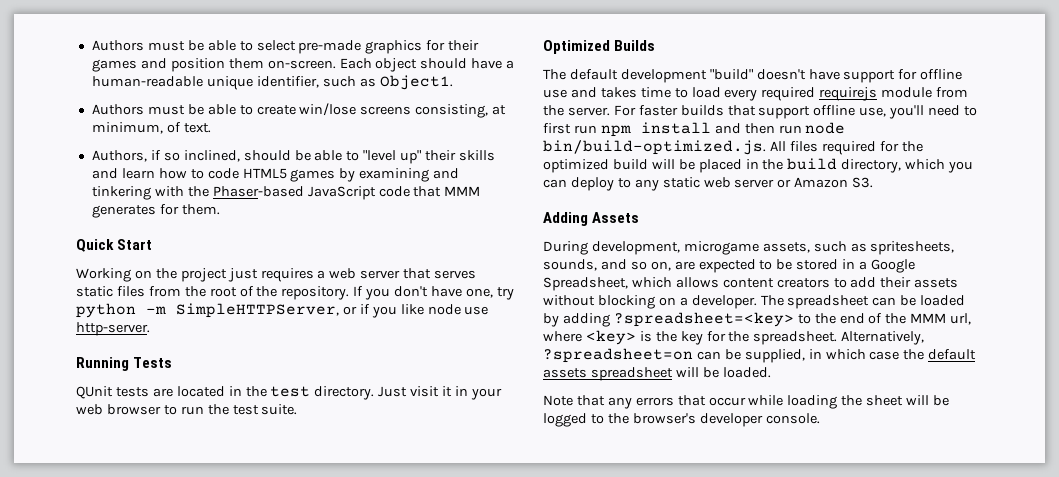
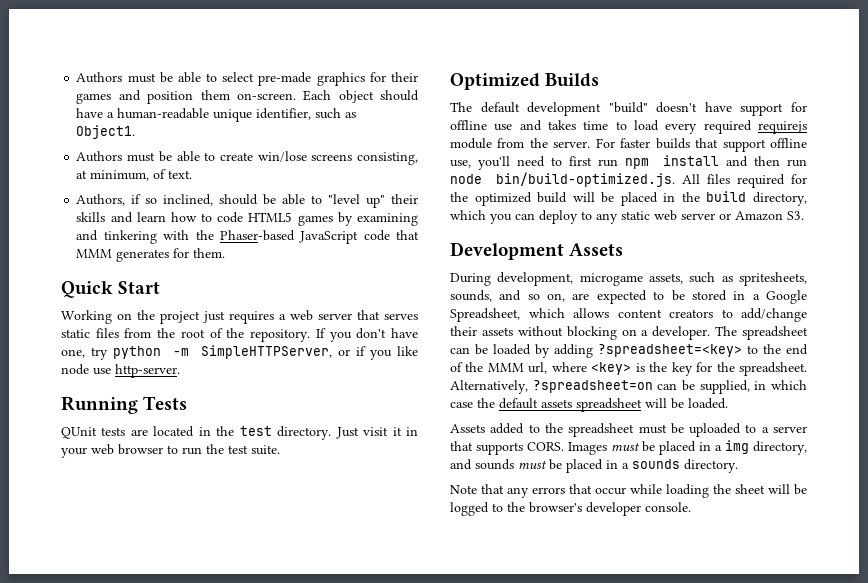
- Adding Assets
+ Development Assets
- During development, microgame assets, such as spritesheets, sounds, and so on, are expected to be stored in a Google Spreadsheet, which allows content creators to add their assets without blocking on a developer.
+ During development, microgame assets, such as spritesheets, sounds, and so on, are expected to be stored in a Google Spreadsheet, which allows content creators to add/change their assets without blocking on a developer.
+ Assets added to the spreadsheet must be uploaded to a server that supports CORS. Images must be placed in a img directory, and sounds must be placed in a sounds directory.

